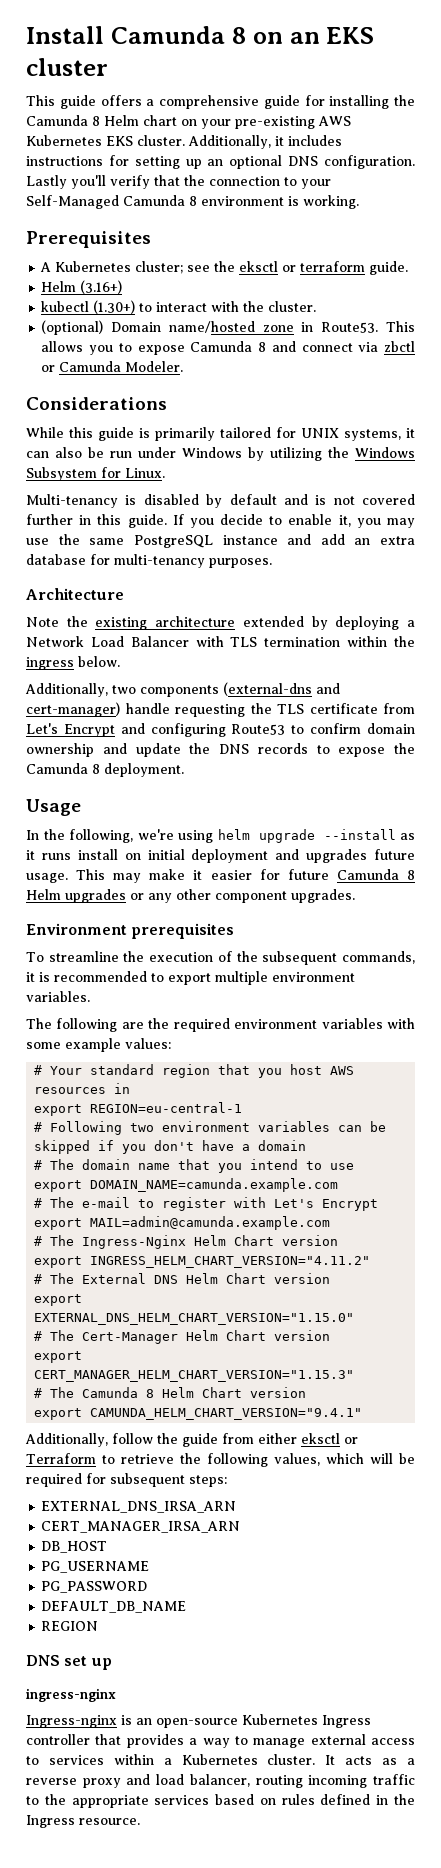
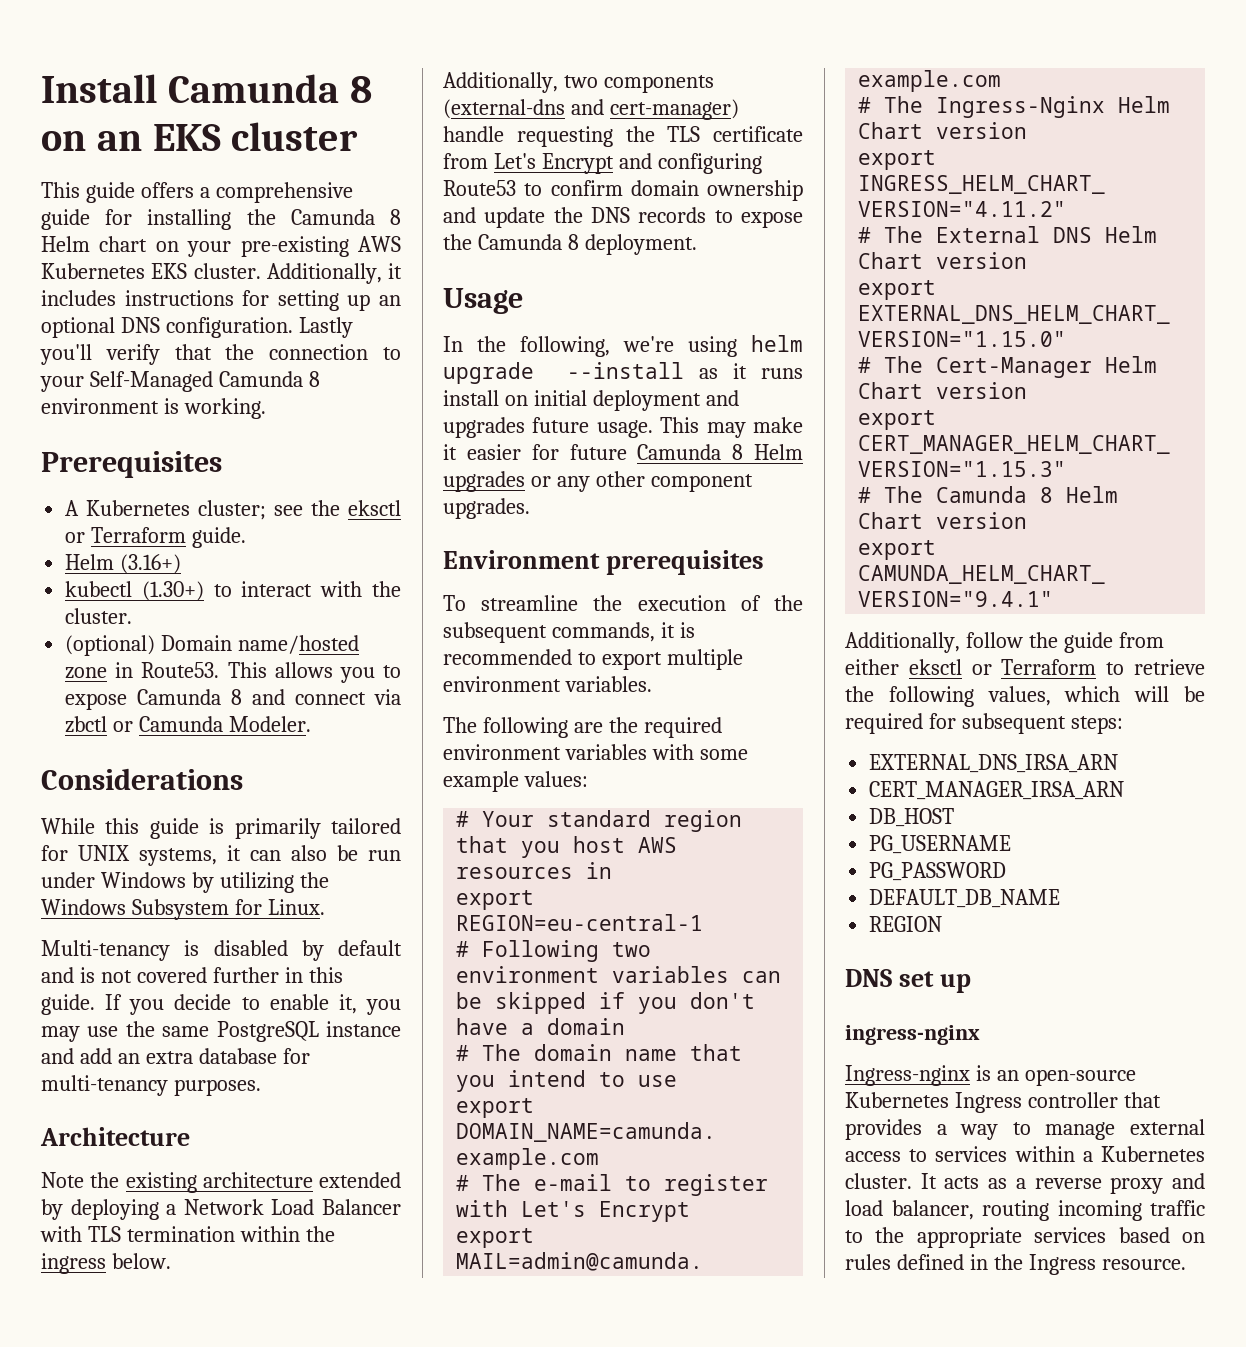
- A Kubernetes cluster; see the eksctl or terraform guide.
+ A Kubernetes cluster; see the eksctl or Terraform guide.

